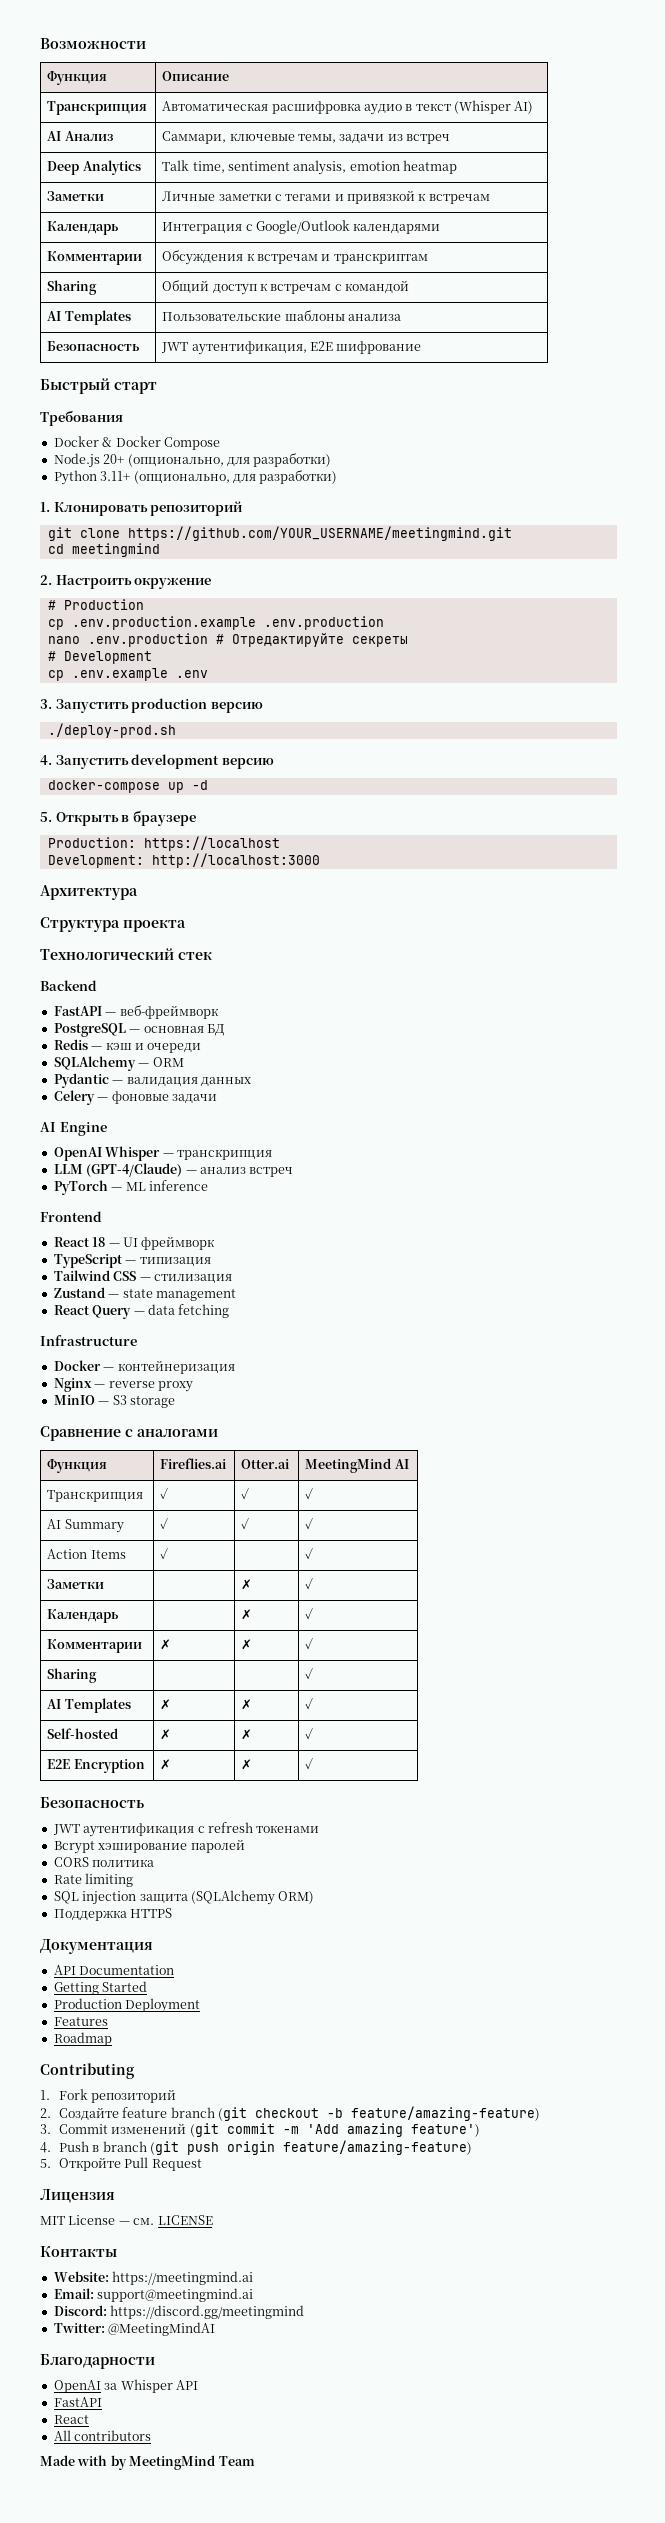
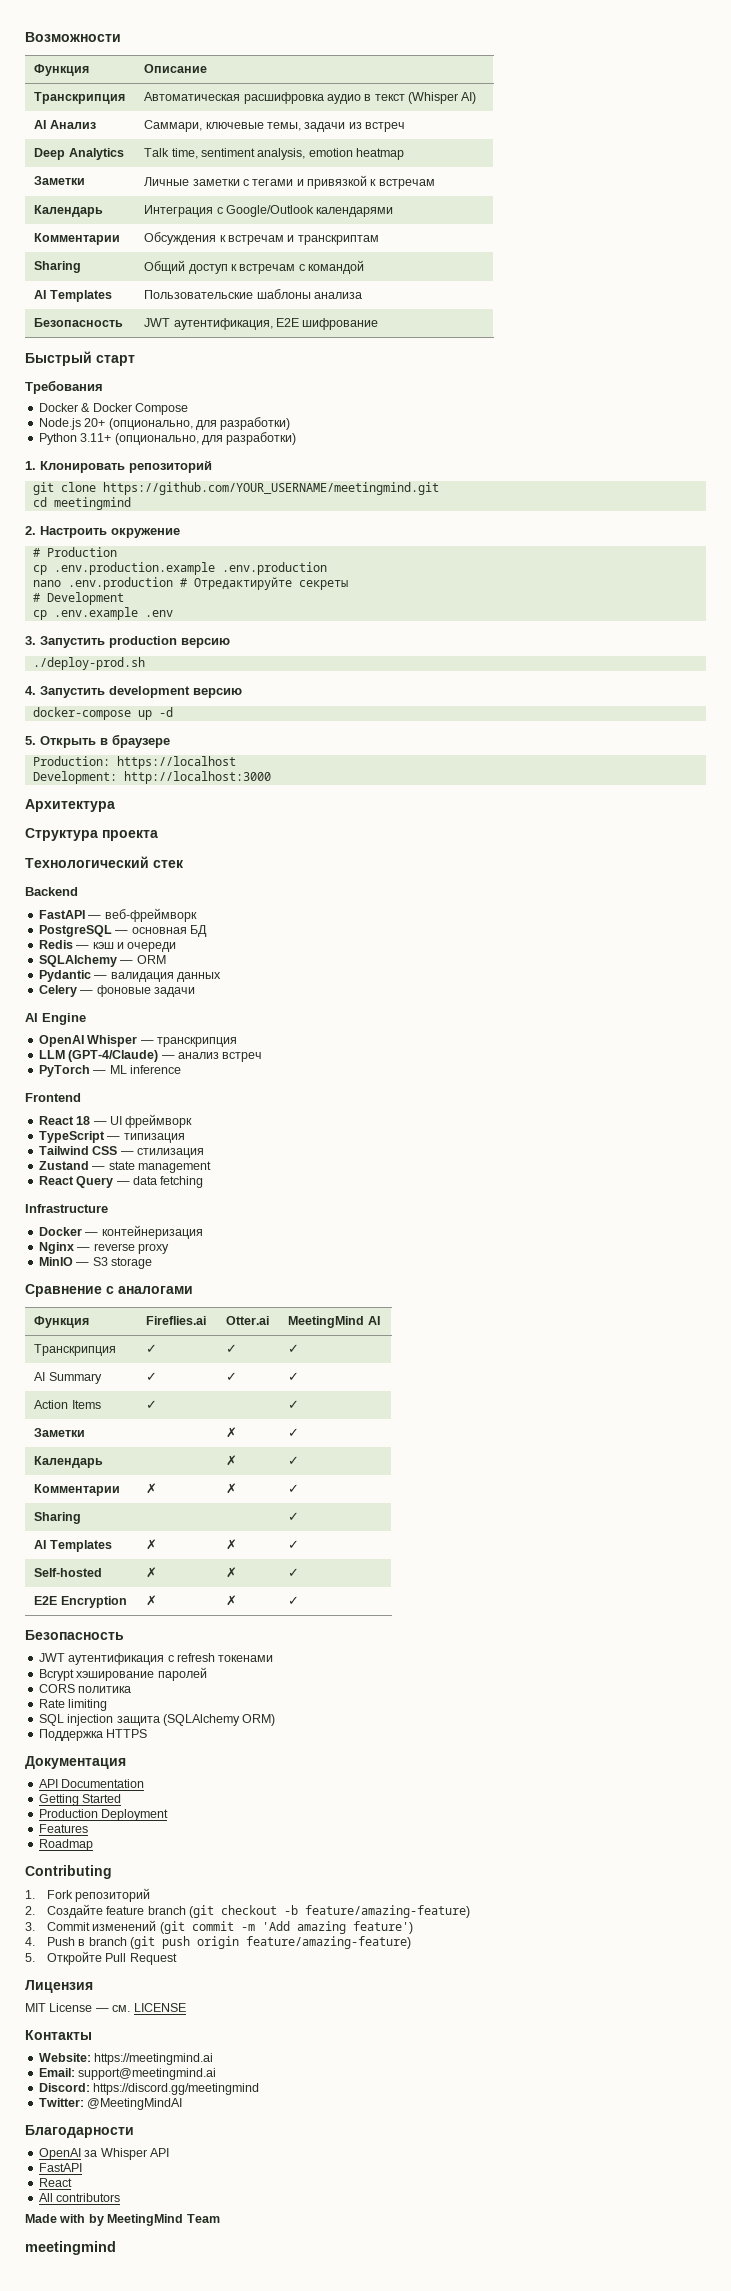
  Made with by MeetingMind Team
+ meetingmind

